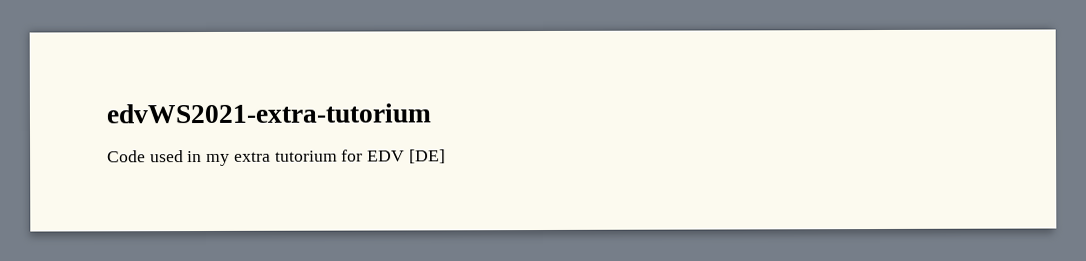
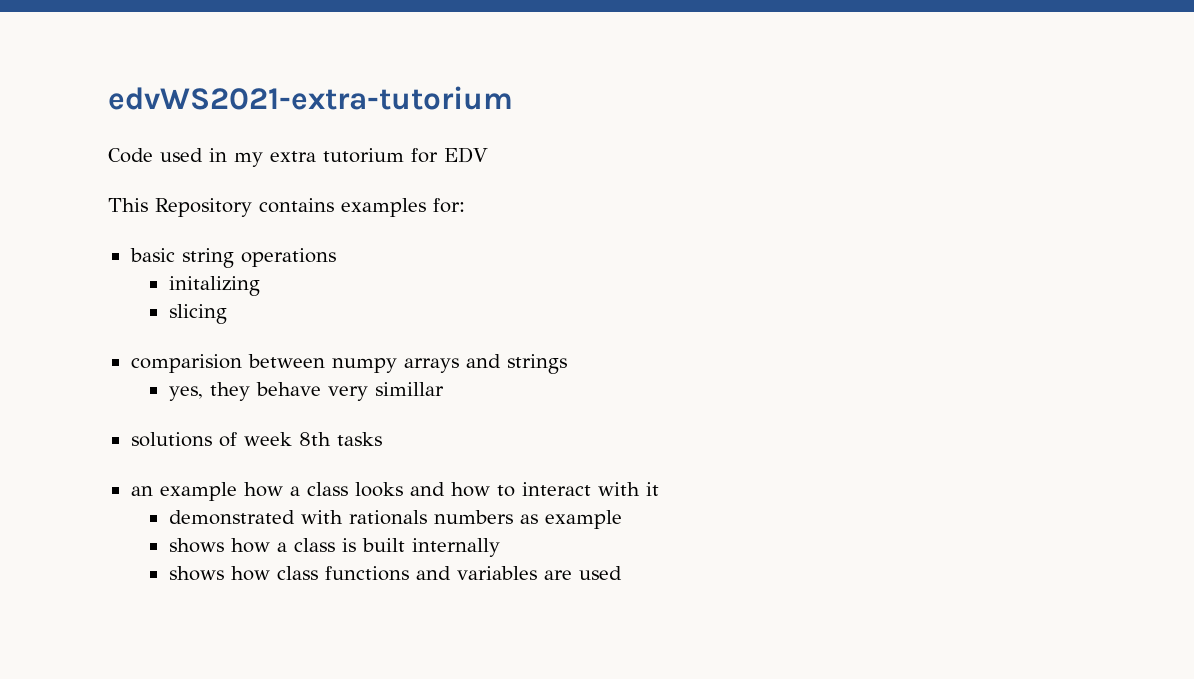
- Code used in my extra tutorium for EDV [DE]
+ Code used in my extra tutorium for EDV
+ This Repository contains examples for:
+ basic string operations
+ initalizing
+ slicing
+ comparision between numpy arrays and strings
+ yes, they behave very simillar
+ solutions of week 8th tasks
+ an example how a class looks and how to interact with it
+ demonstrated with rationals numbers as example
+ shows how a class is built internally
+ shows how class functions and variables are used

